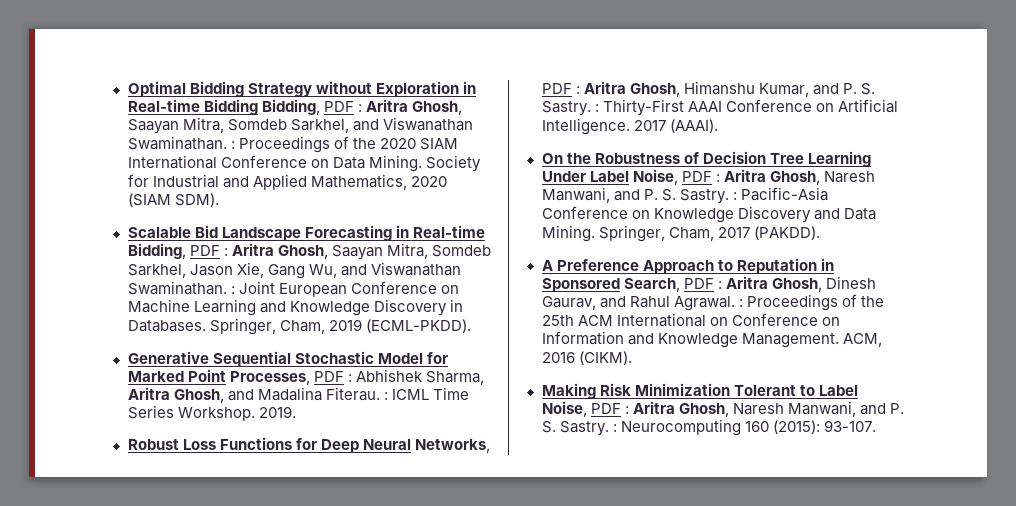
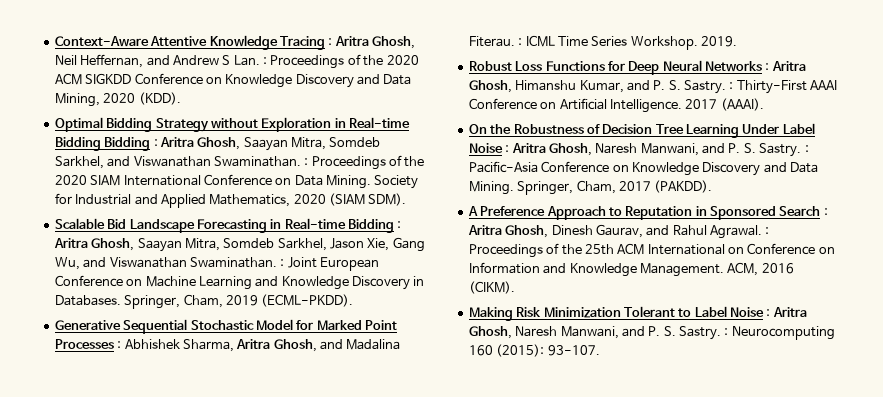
+ Context-Aware Attentive Knowledge Tracing : Aritra Ghosh, Neil Heffernan, and Andrew S Lan. : Proceedings of the 2020 ACM SIGKDD Conference on Knowledge Discovery and Data Mining, 2020 (KDD).
- Optimal Bidding Strategy without Exploration in Real-time Bidding Bidding, PDF : Aritra Ghosh, Saayan Mitra, Somdeb Sarkhel, and Viswanathan Swaminathan. : Proceedings of the 2020 SIAM International Conference on Data Mining.
+ Optimal Bidding Strategy without Exploration in Real-time Bidding Bidding : Aritra Ghosh, Saayan Mitra, Somdeb Sarkhel, and Viswanathan Swaminathan. : Proceedings of the 2020 SIAM International Conference on Data Mining.
- Scalable Bid Landscape Forecasting in Real-time Bidding, PDF : Aritra Ghosh, Saayan Mitra, Somdeb Sarkhel, Jason Xie, Gang Wu, and Viswanathan Swaminathan. : Joint European Conference on Machine Learning and Knowledge Discovery in Databases.
+ Scalable Bid Landscape Forecasting in Real-time Bidding : Aritra Ghosh, Saayan Mitra, Somdeb Sarkhel, Jason Xie, Gang Wu, and Viswanathan Swaminathan. : Joint European Conference on Machine Learning and Knowledge Discovery in Databases.
- Generative Sequential Stochastic Model for Marked Point Processes, PDF : Abhishek Sharma, Aritra Ghosh, and Madalina Fiterau. : ICML Time Series Workshop.
+ Generative Sequential Stochastic Model for Marked Point Processes : Abhishek Sharma, Aritra Ghosh, and Madalina Fiterau. : ICML Time Series Workshop.
- Robust Loss Functions for Deep Neural Networks, PDF : Aritra Ghosh, Himanshu Kumar, and P. S. Sastry. : Thirty-First AAAI Conference on Artificial Intelligence.
+ Robust Loss Functions for Deep Neural Networks : Aritra Ghosh, Himanshu Kumar, and P. S. Sastry. : Thirty-First AAAI Conference on Artificial Intelligence.
- On the Robustness of Decision Tree Learning Under Label Noise, PDF : Aritra Ghosh, Naresh Manwani, and P. S. Sastry. : Pacific-Asia Conference on Knowledge Discovery and Data Mining.
+ On the Robustness of Decision Tree Learning Under Label Noise : Aritra Ghosh, Naresh Manwani, and P. S. Sastry. : Pacific-Asia Conference on Knowledge Discovery and Data Mining.
- A Preference Approach to Reputation in Sponsored Search, PDF : Aritra Ghosh, Dinesh Gaurav, and Rahul Agrawal. : Proceedings of the 25th ACM International on Conference on Information and Knowledge Management.
+ A Preference Approach to Reputation in Sponsored Search : Aritra Ghosh, Dinesh Gaurav, and Rahul Agrawal. : Proceedings of the 25th ACM International on Conference on Information and Knowledge Management.
- Making Risk Minimization Tolerant to Label Noise, PDF : Aritra Ghosh, Naresh Manwani, and P. S. Sastry. : Neurocomputing 160 (2015): 93-107.
+ Making Risk Minimization Tolerant to Label Noise : Aritra Ghosh, Naresh Manwani, and P. S. Sastry. : Neurocomputing 160 (2015): 93-107.

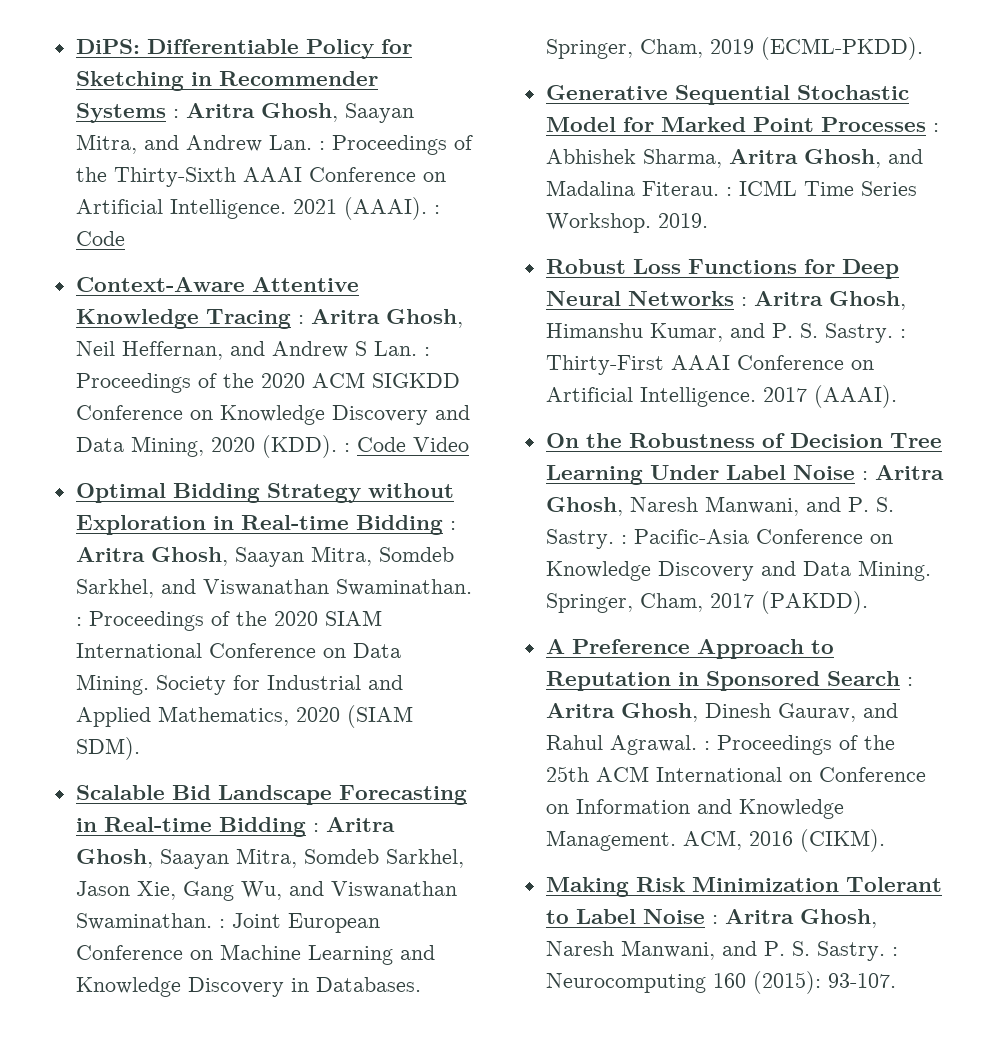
+ DiPS: Differentiable Policy for Sketching in Recommender Systems : Aritra Ghosh, Saayan Mitra, and Andrew Lan. : Proceedings of the Thirty-Sixth AAAI Conference on Artificial Intelligence. 2021 (AAAI). : Code
- Context-Aware Attentive Knowledge Tracing : Aritra Ghosh, Neil Heffernan, and Andrew S Lan. : Proceedings of the 2020 ACM SIGKDD Conference on Knowledge Discovery and Data Mining, 2020 (KDD).
+ Context-Aware Attentive Knowledge Tracing : Aritra Ghosh, Neil Heffernan, and Andrew S Lan. : Proceedings of the 2020 ACM SIGKDD Conference on Knowledge Discovery and Data Mining, 2020 (KDD). : Code Video
- Optimal Bidding Strategy without Exploration in Real-time Bidding Bidding : Aritra Ghosh, Saayan Mitra, Somdeb Sarkhel, and Viswanathan Swaminathan. : Proceedings of the 2020 SIAM International Conference on Data Mining.
+ Optimal Bidding Strategy without Exploration in Real-time Bidding : Aritra Ghosh, Saayan Mitra, Somdeb Sarkhel, and Viswanathan Swaminathan. : Proceedings of the 2020 SIAM International Conference on Data Mining.

